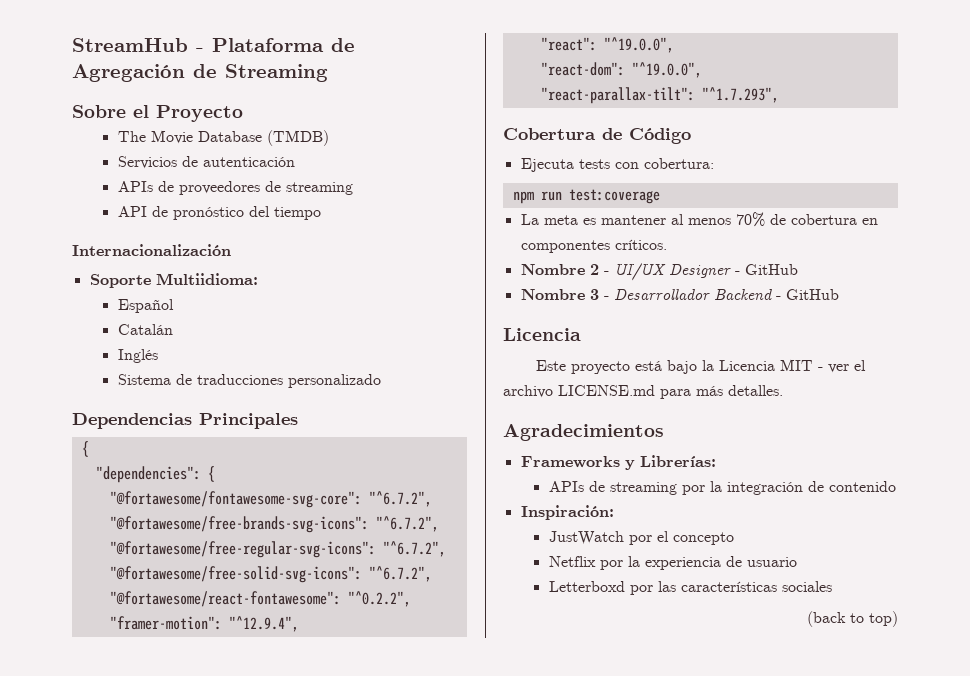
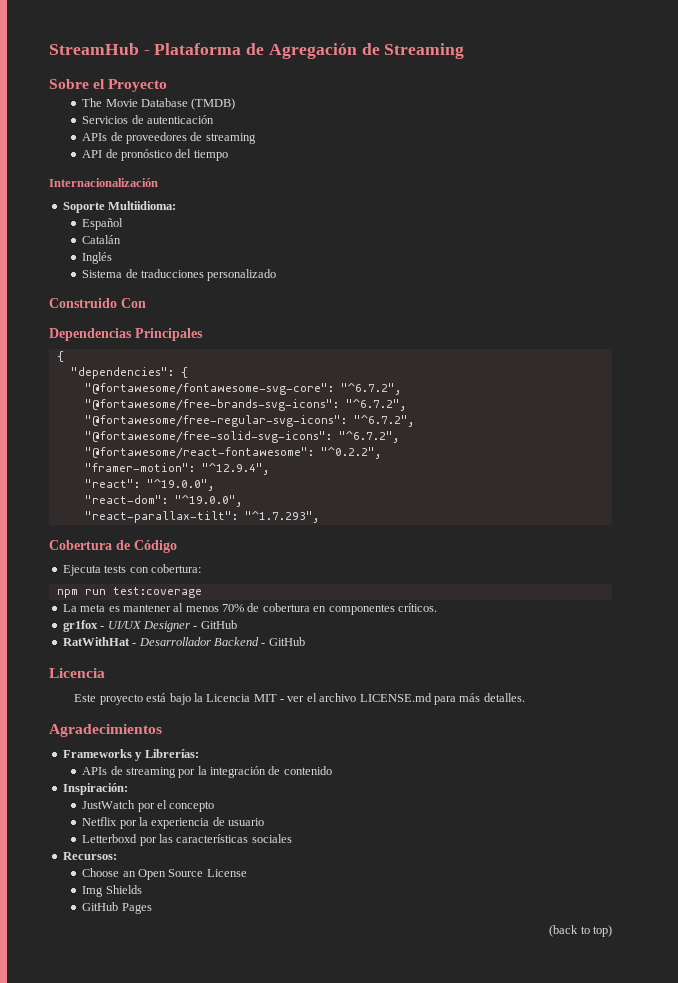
+ Construido Con
- Nombre 2 - UI/UX Designer - GitHub
+ gr1fox - UI/UX Designer - GitHub
- Nombre 3 - Desarrollador Backend - GitHub
+ RatWithHat - Desarrollador Backend - GitHub
+ Recursos:
+ Choose an Open Source License
+ Img Shields
+ GitHub Pages

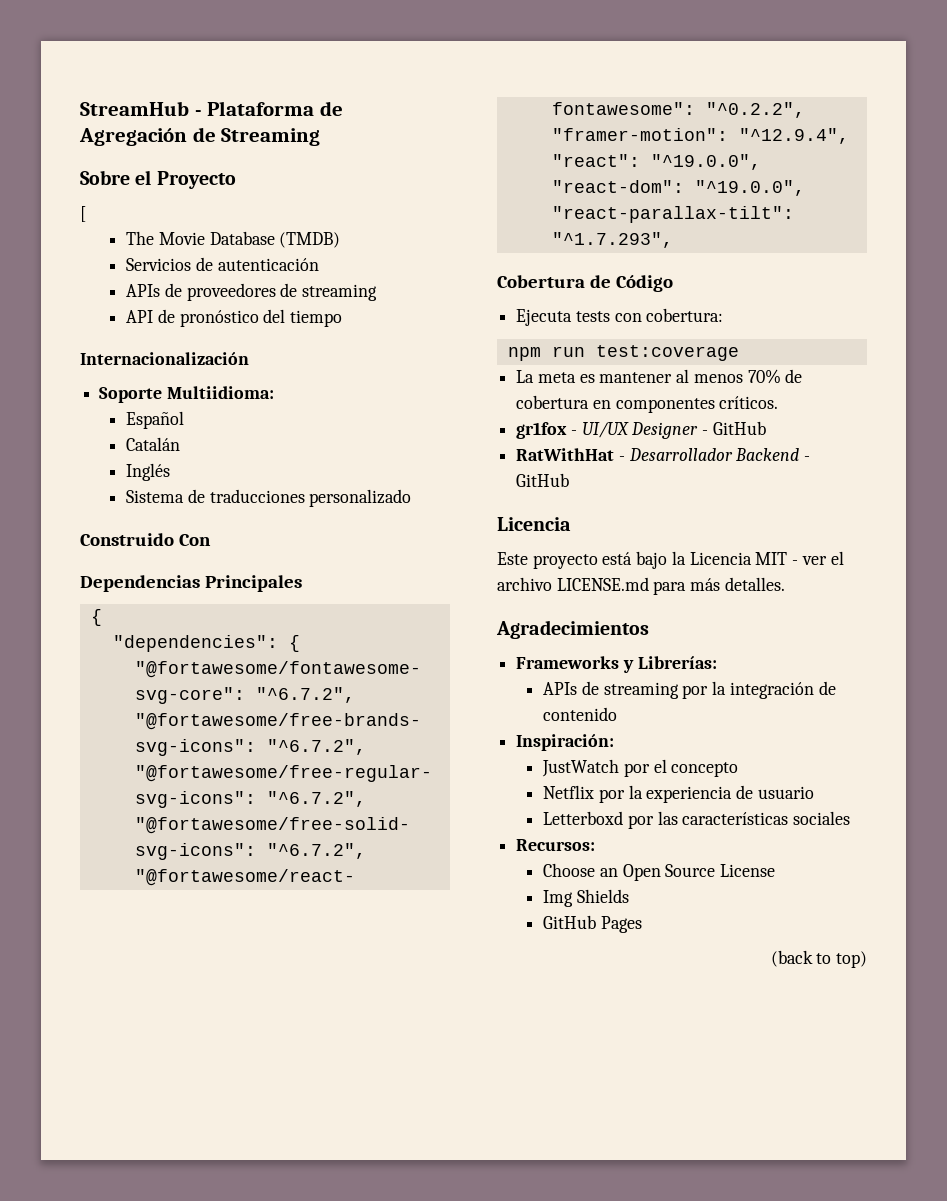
+ [

